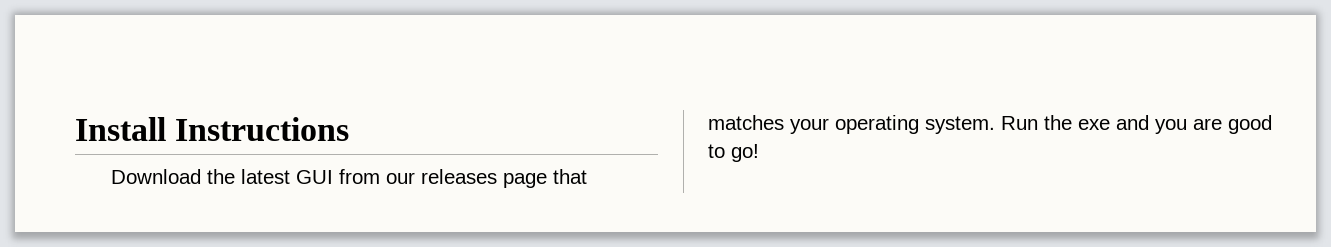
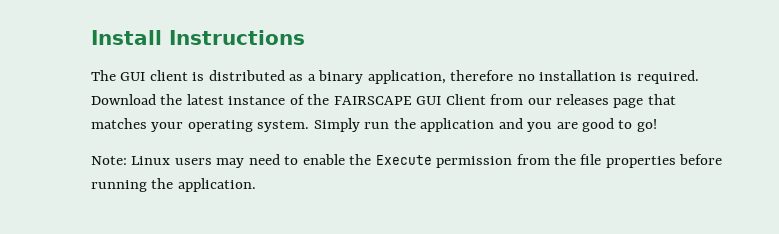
- Download the latest GUI from our releases page that matches your operating system.
+ The GUI client is distributed as a binary application, therefore no installation is required. Download the latest instance of the FAIRSCAPE GUI Client from our releases page that matches your operating system.
- Run the exe and you are good to go!
+ Simply run the application and you are good to go!
+ Note: Linux users may need to enable the Execute permission from the file properties before running the application.

